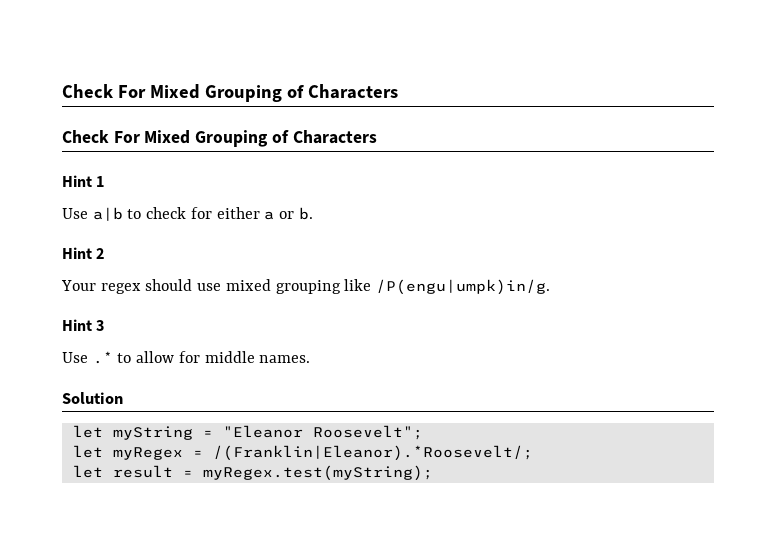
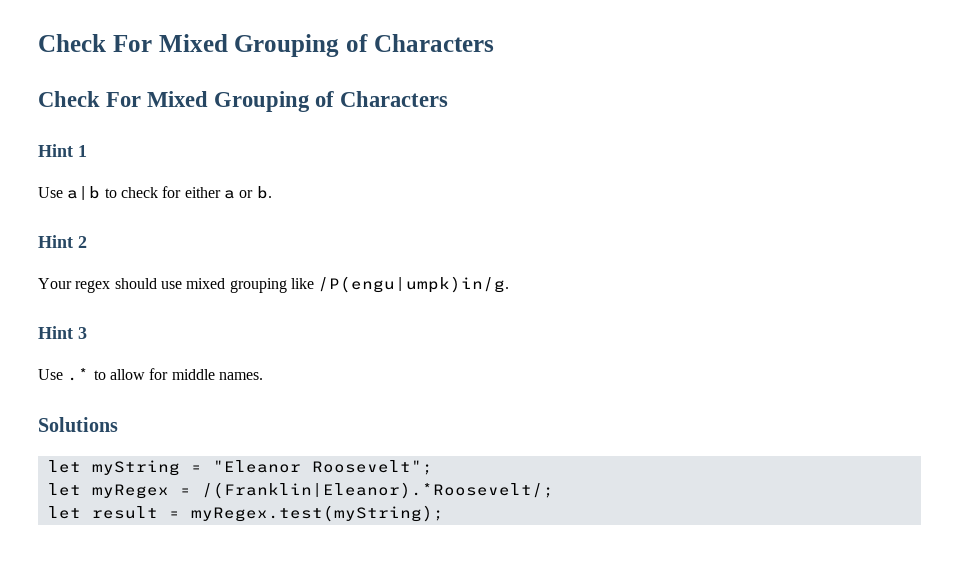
- Solution
+ Solutions

